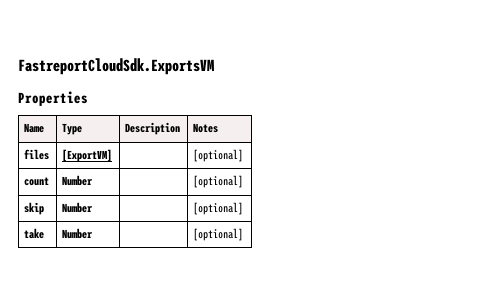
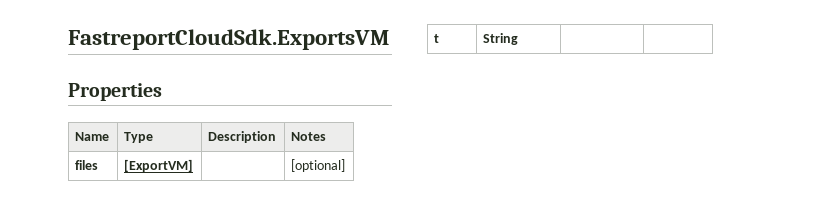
- count | Number | | [optional]
- skip | Number | | [optional]
- take | Number | | [optional]
+ t | String | |

